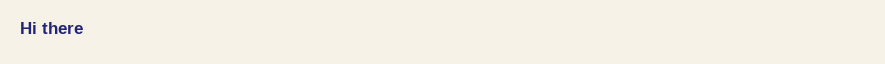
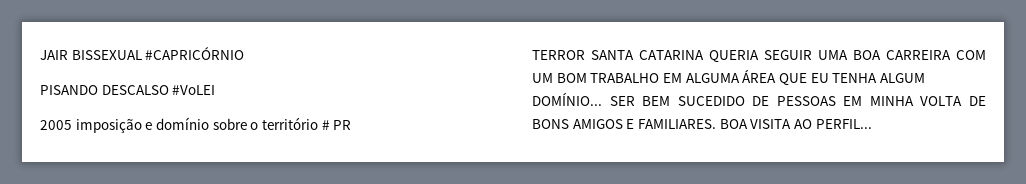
- Hi there
+ JAIR BISSEXUAL #CAPRICÓRNIO
+ PISANDO DESCALSO #VoLEI
+ 2005 imposição e domínio sobre o território # PR
+ TERROR SANTA CATARINA QUERIA SEGUIR UMA BOA CARREIRA COM UM BOM TRABALHO EM ALGUMA ÁREA QUE EU TENHA ALGUM DOMÍNIO... SER BEM SUCEDIDO DE PESSOAS EM MINHA VOLTA DE BONS AMIGOS E FAMILIARES. BOA VISITA AO PERFIL...

